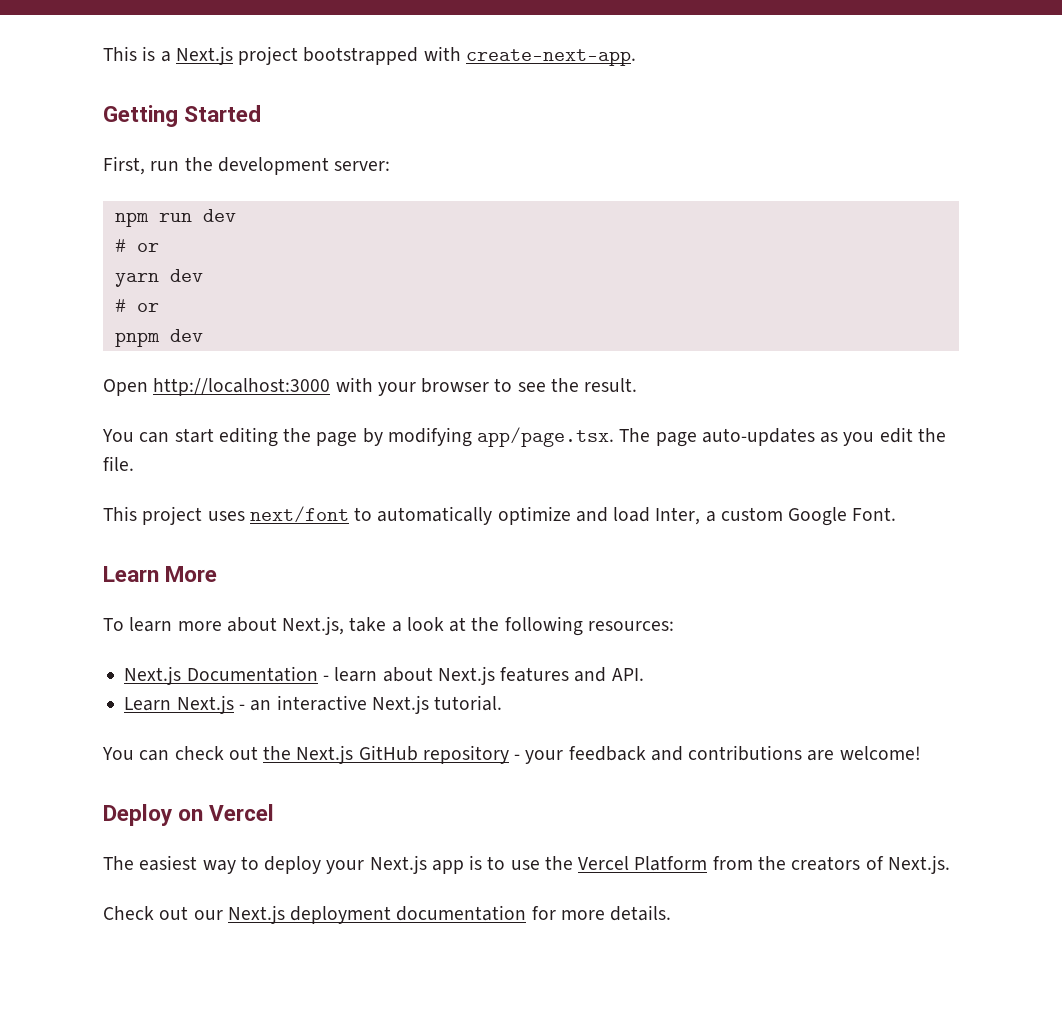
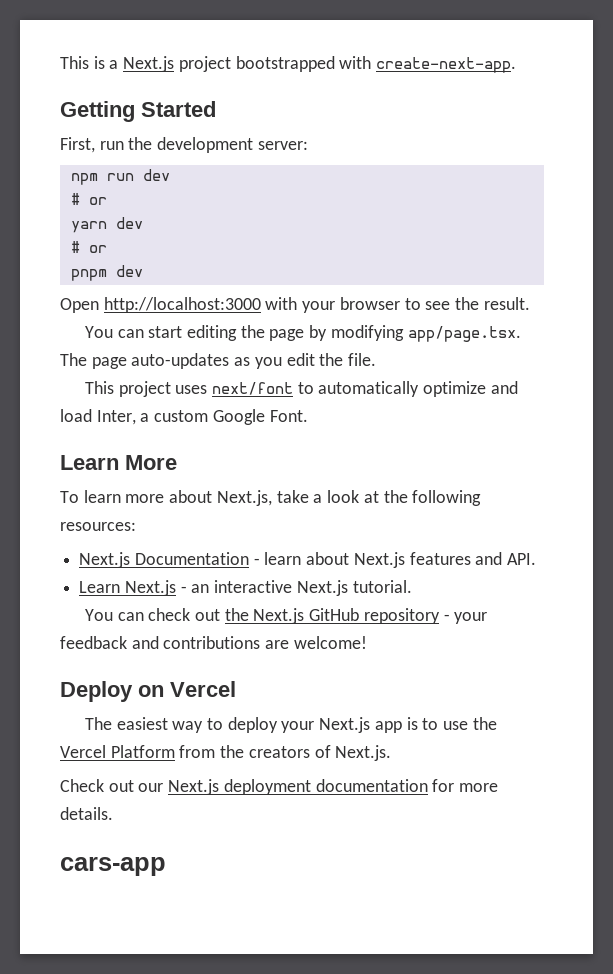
+ cars-app

